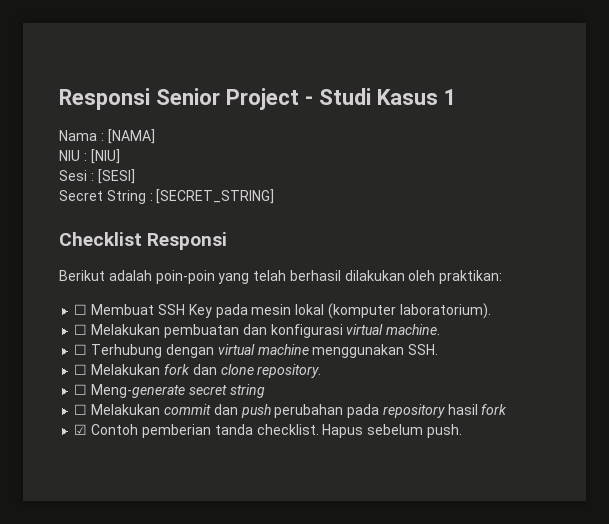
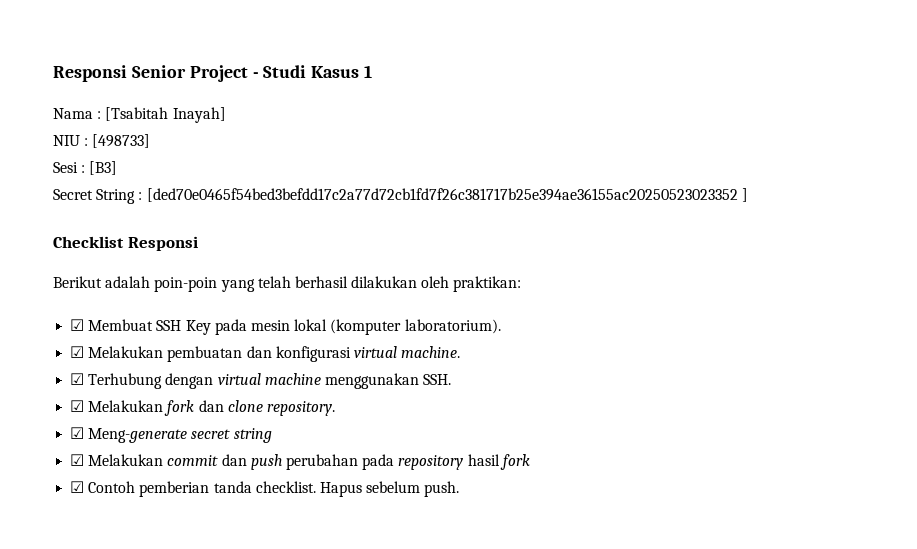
- Nama : [NAMA]
+ Nama : [Tsabitah Inayah]
- NIU : [NIU]
+ NIU : [498733]
- Sesi : [SESI]
+ Sesi : [B3]
- Secret String : [SECRET_STRING]
+ Secret String : [ded70e0465f54bed3befdd17c2a77d72cb1fd7f26c381717b25e394ae36155ac20250523023352 ]
- ☐ Membuat SSH Key pada mesin lokal (komputer laboratorium).
+ ☑ Membuat SSH Key pada mesin lokal (komputer laboratorium).
- ☐ Melakukan pembuatan dan konfigurasi virtual machine.
+ ☑ Melakukan pembuatan dan konfigurasi virtual machine.
- ☐ Terhubung dengan virtual machine menggunakan SSH.
+ ☑ Terhubung dengan virtual machine menggunakan SSH.
- ☐ Melakukan fork dan clone repository.
+ ☑ Melakukan fork dan clone repository.
- ☐ Meng-generate secret string
+ ☑ Meng-generate secret string
- ☐ Melakukan commit dan push perubahan pada repository hasil fork
+ ☑ Melakukan commit dan push perubahan pada repository hasil fork

